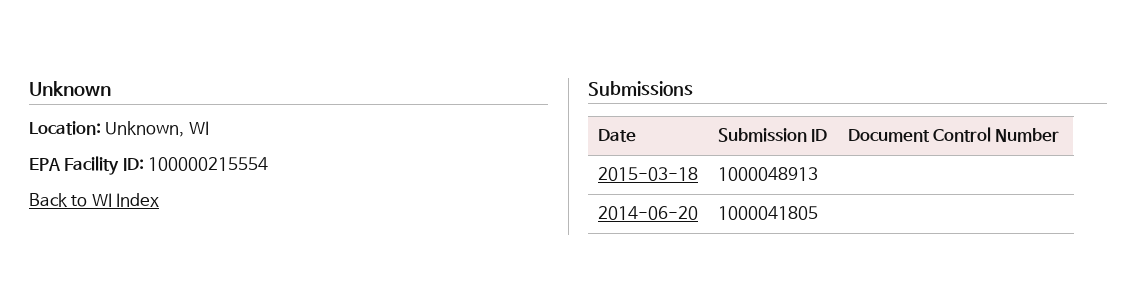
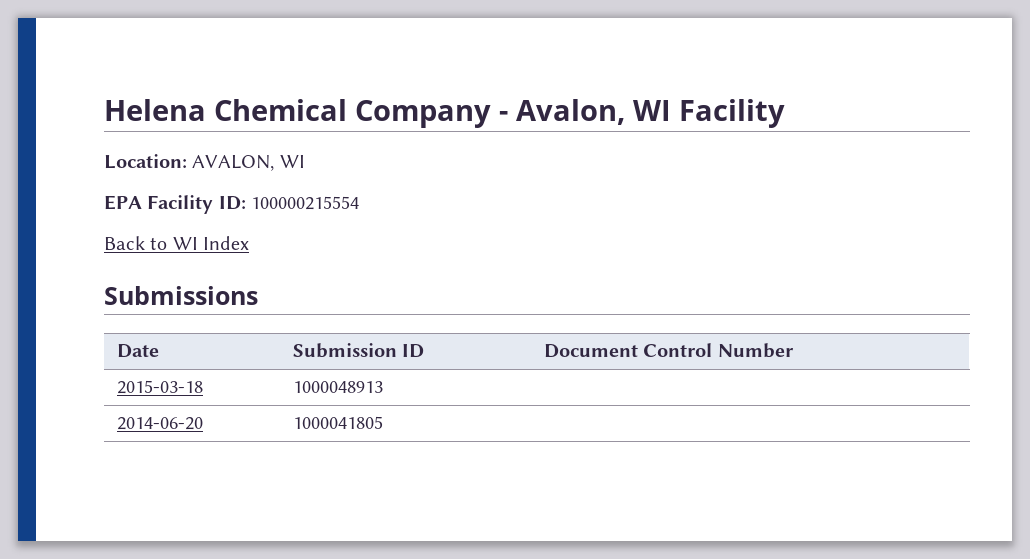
- Unknown
+ Helena Chemical Company - Avalon, WI Facility
- Location: Unknown, WI
+ Location: AVALON, WI

